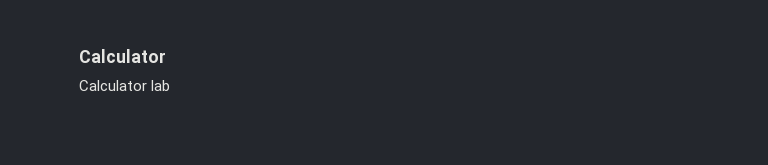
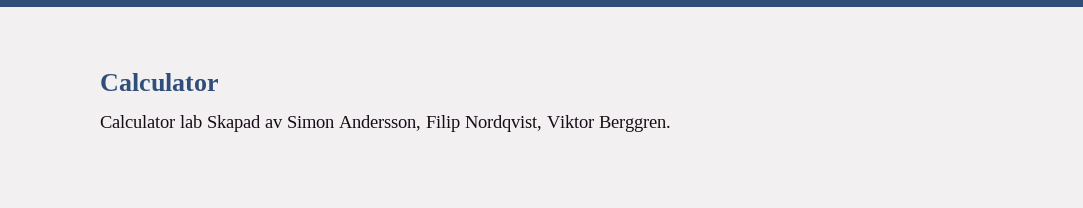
- Calculator lab
+ Calculator lab Skapad av Simon Andersson, Filip Nordqvist, Viktor Berggren.

